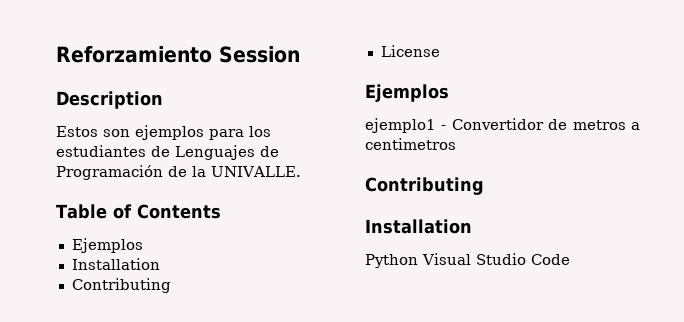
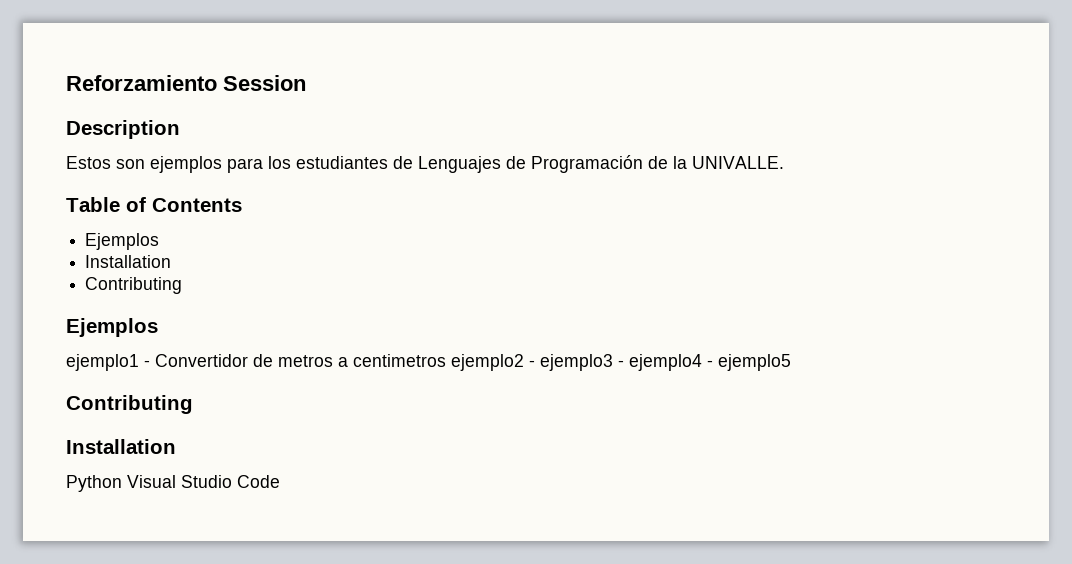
- License
- ejemplo1 - Convertidor de metros a centimetros
+ ejemplo1 - Convertidor de metros a centimetros ejemplo2 - ejemplo3 - ejemplo4 - ejemplo5

